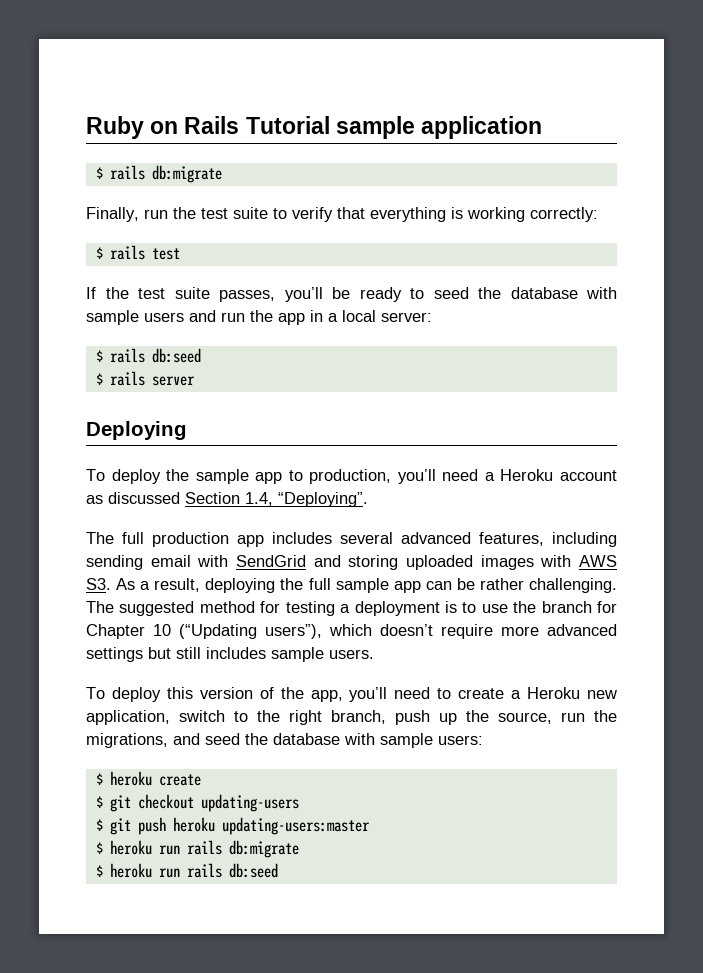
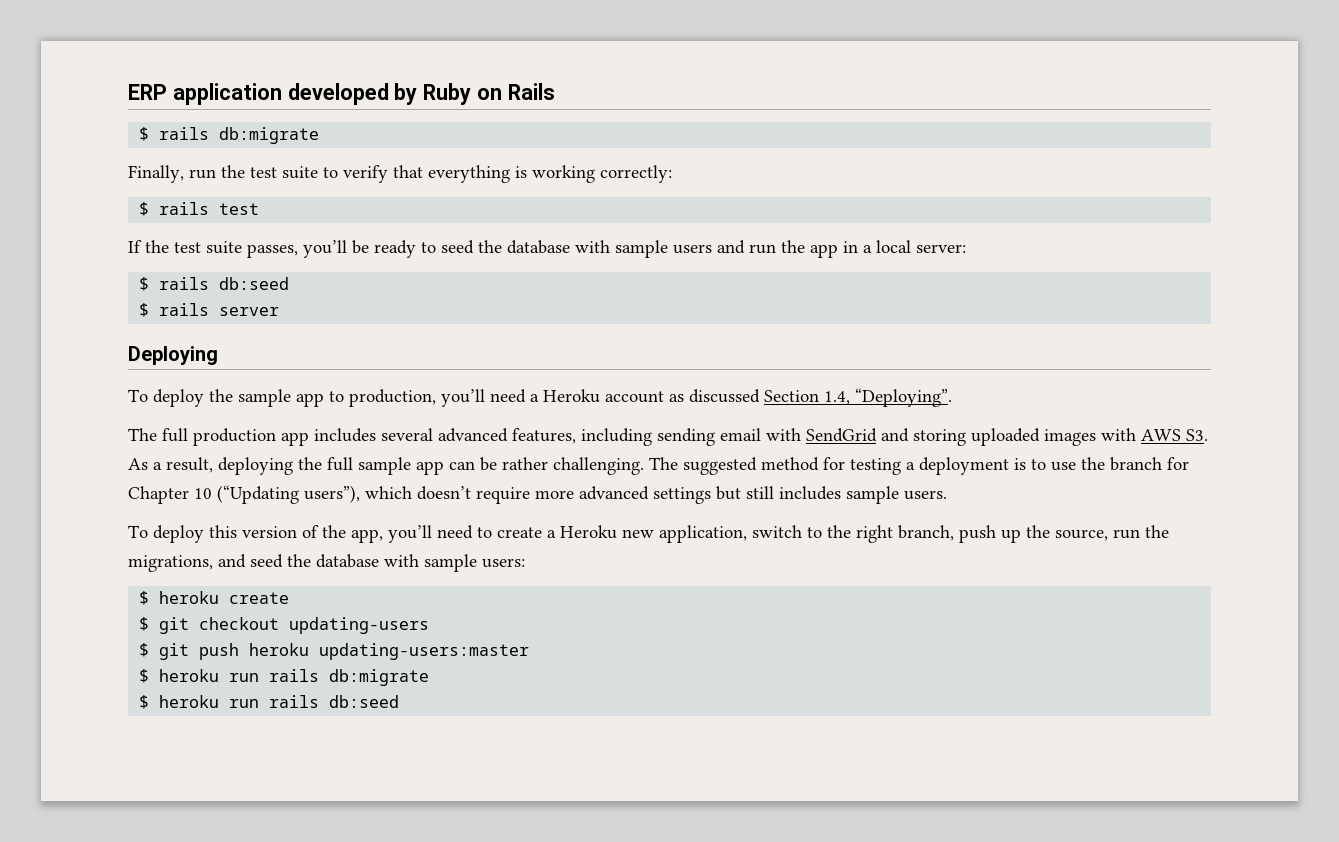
- Ruby on Rails Tutorial sample application
+ ERP application developed by Ruby on Rails

